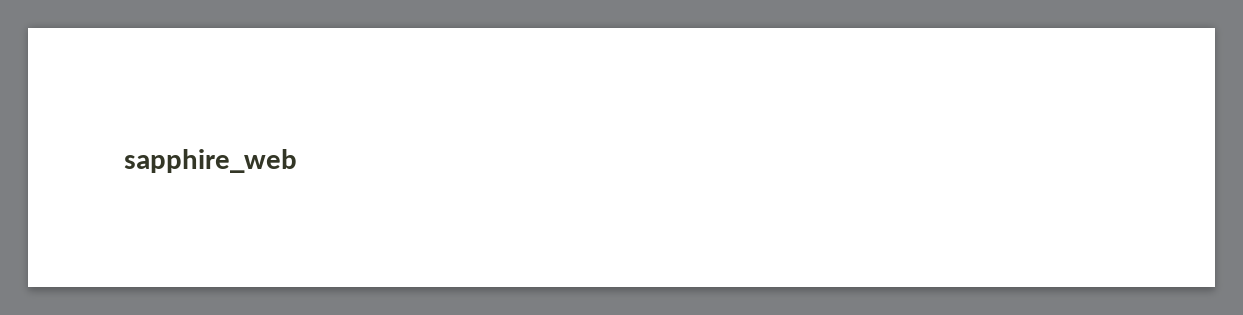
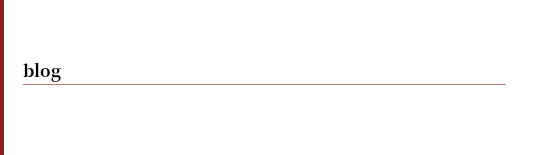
- sapphire_web
+ blog

